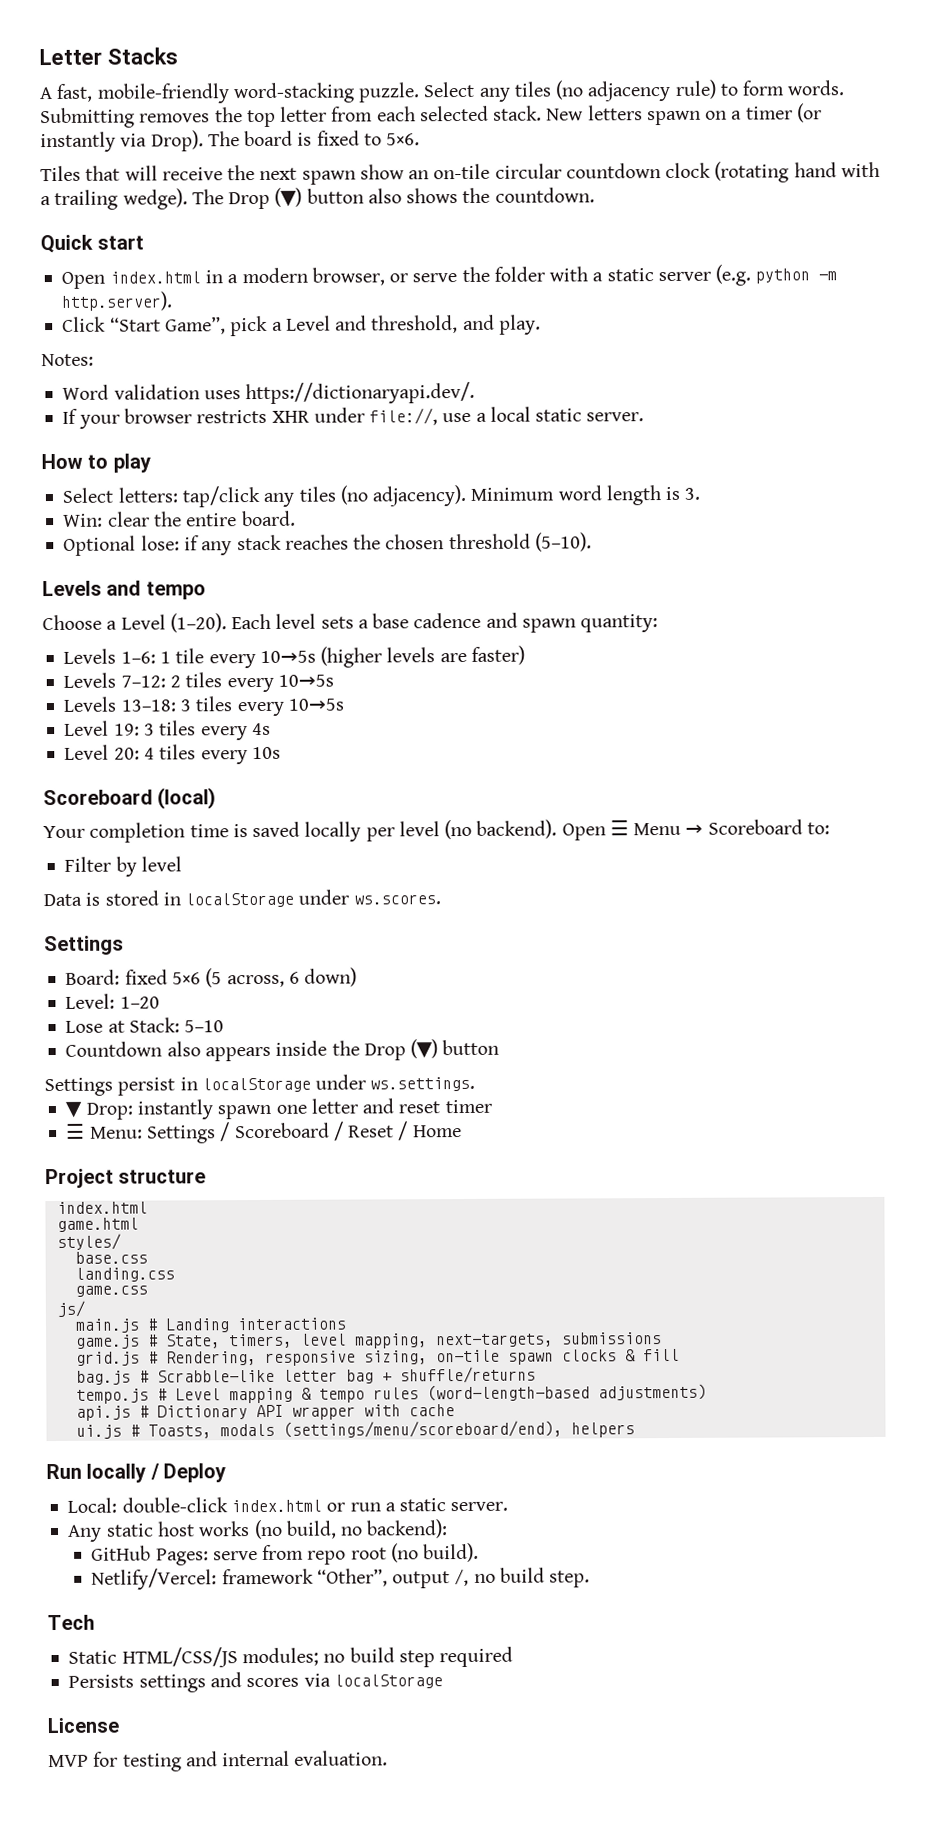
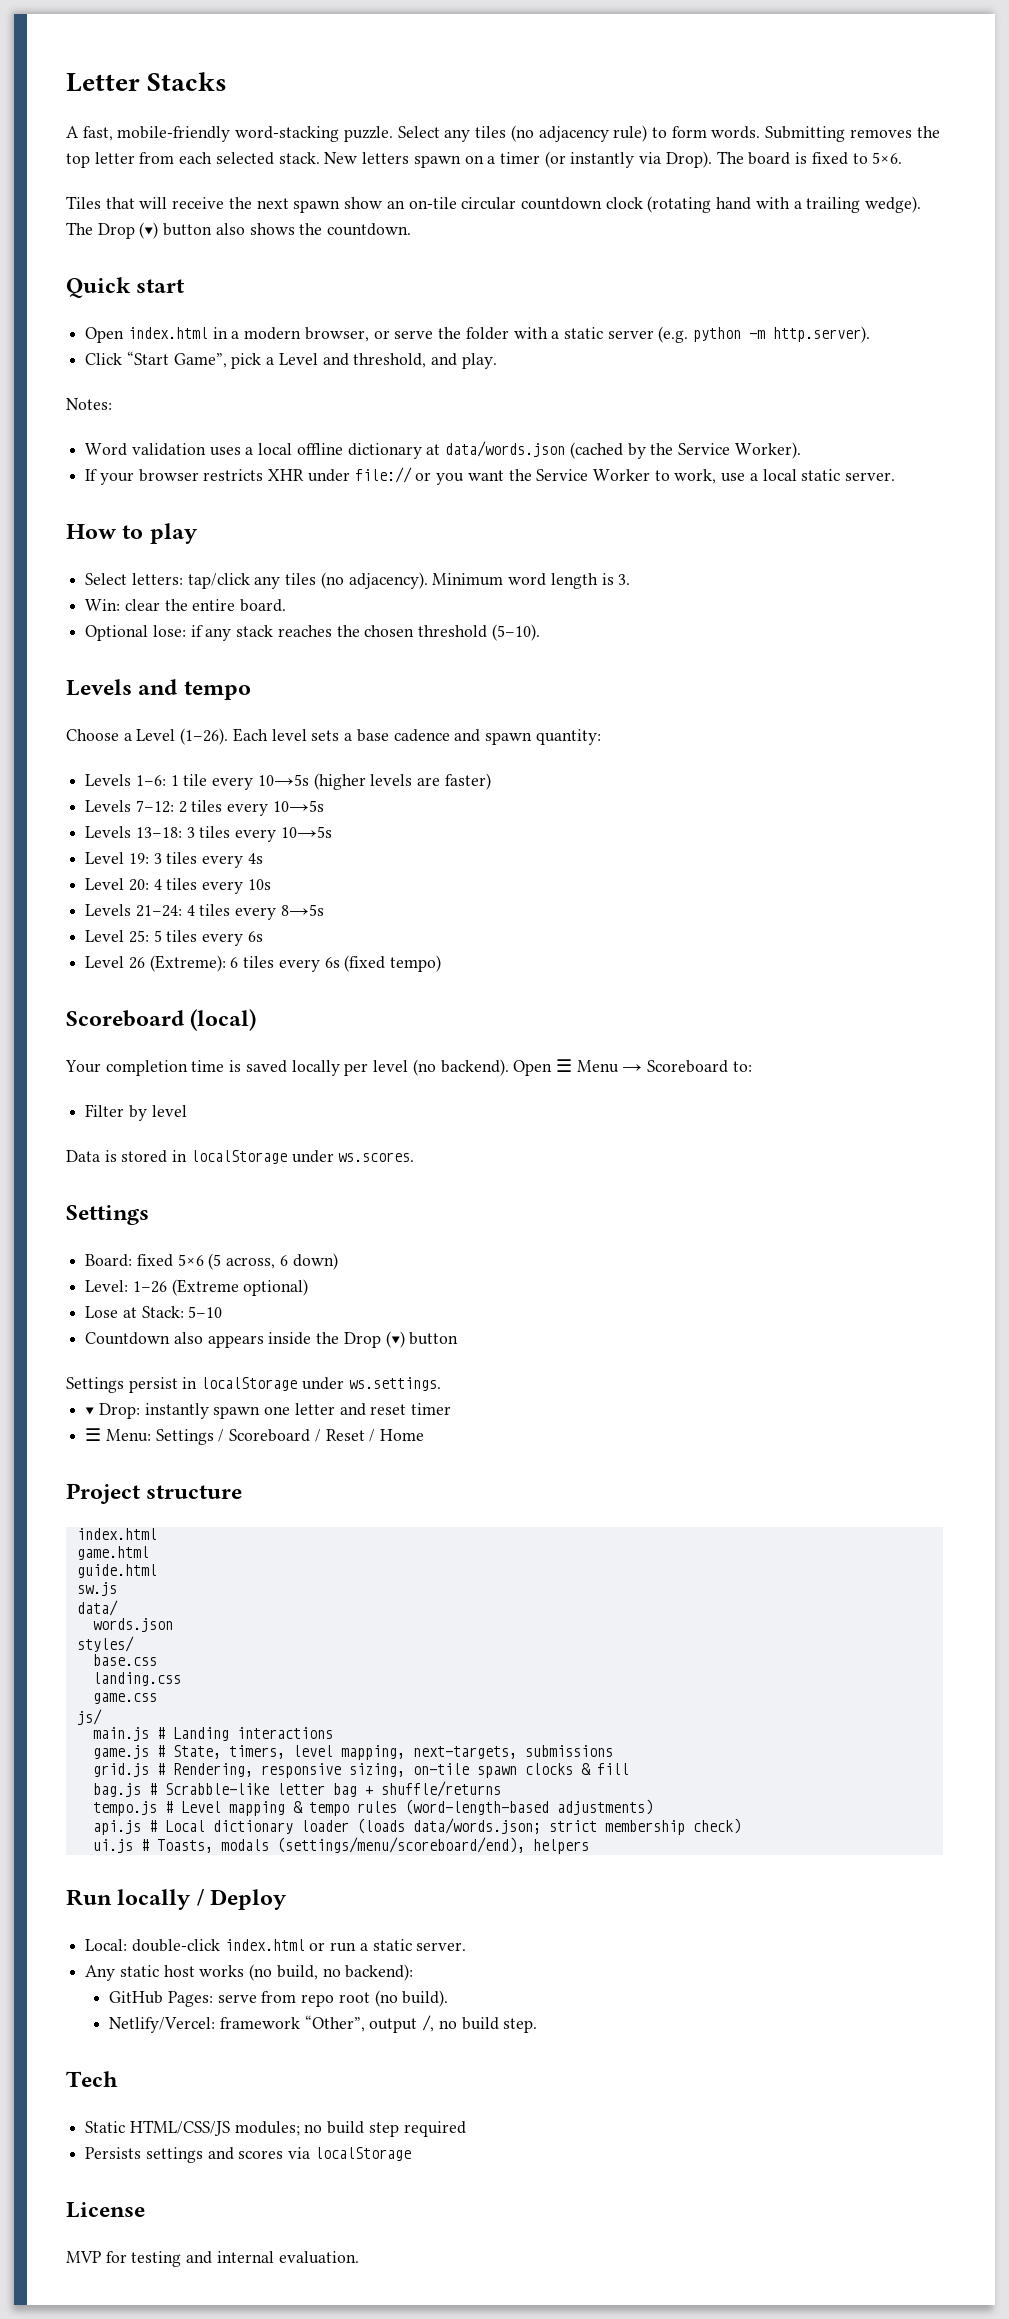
- Word validation uses https://dictionaryapi.dev/.
+ Word validation uses a local offline dictionary at data/words.json (cached by the Service Worker).
- If your browser restricts XHR under file://, use a local static server.
+ If your browser restricts XHR under file:// or you want the Service Worker to work, use a local static server.
- Choose a Level (1–20).
+ Choose a Level (1–26).
+ Levels 21–24: 4 tiles every 8→5s
+ Level 25: 5 tiles every 6s
+ Level 26 (Extreme): 6 tiles every 6s (fixed tempo)
- Level: 1–20
+ Level: 1–26 (Extreme optional)
+ guide.html
+ sw.js
+ data/
+ words.json
- api.js # Dictionary API wrapper with cache
+ api.js # Local dictionary loader (loads data/words.json; strict membership check)

